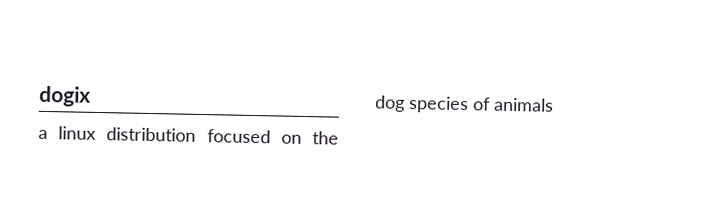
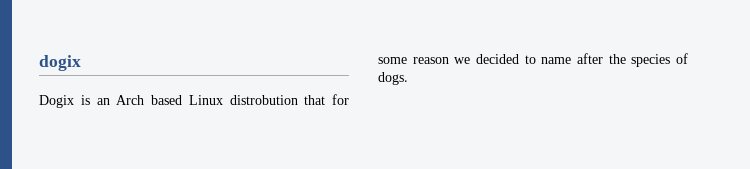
- a linux distribution focused on the dog species of animals
+ Dogix is an Arch based Linux distrobution that for some reason we decided to name after the species of dogs.

